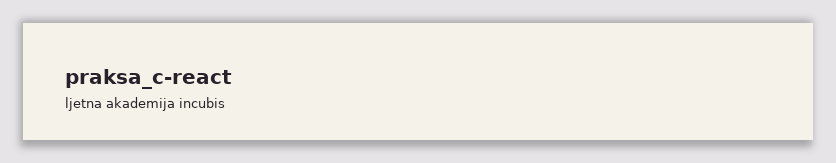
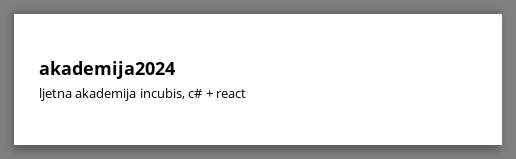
- praksa_c-react
+ akademija2024
- ljetna akademija incubis
+ ljetna akademija incubis, c# + react

